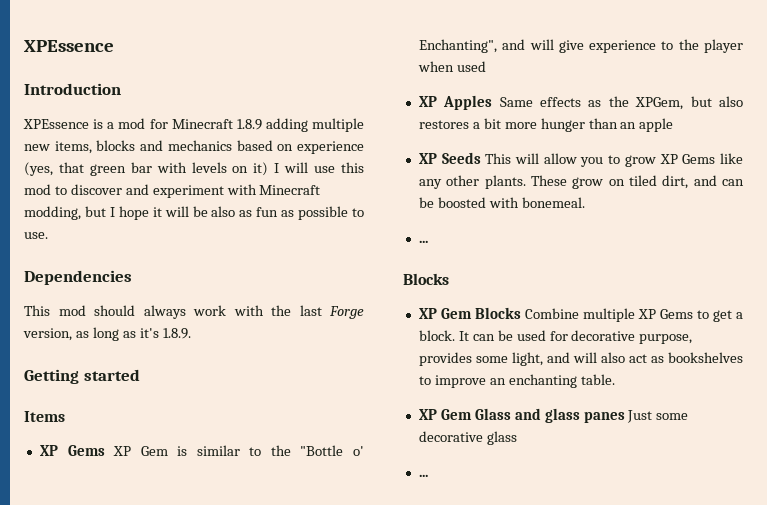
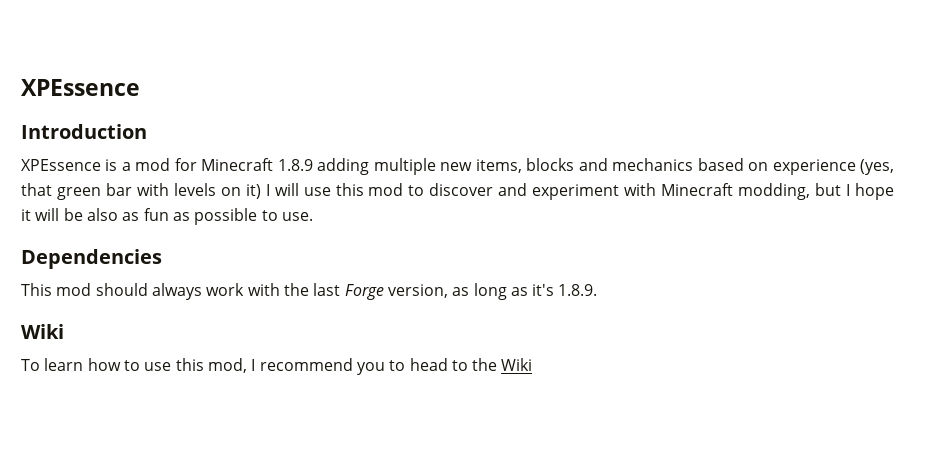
  This mod should always work with the last Forge version, as long as it's 1.8.9.
- Getting started
- Items
- XP Gems XP Gem is similar to the "Bottle o' Enchanting", and will give experience to the player when used
- XP Apples Same effects as the XPGem, but also restores a bit more hunger than an apple
- XP Seeds This will allow you to grow XP Gems like any other plants. These grow on tiled dirt, and can be boosted with bonemeal.
- ...
- Blocks
- XP Gem Blocks Combine multiple XP Gems to get a block. It can be used for decorative purpose, provides some light, and will also act as bookshelves to improve an enchanting table.
- XP Gem Glass and glass panes Just some decorative glass
- ...
+ Wiki
+ To learn how to use this mod, I recommend you to head to the Wiki

